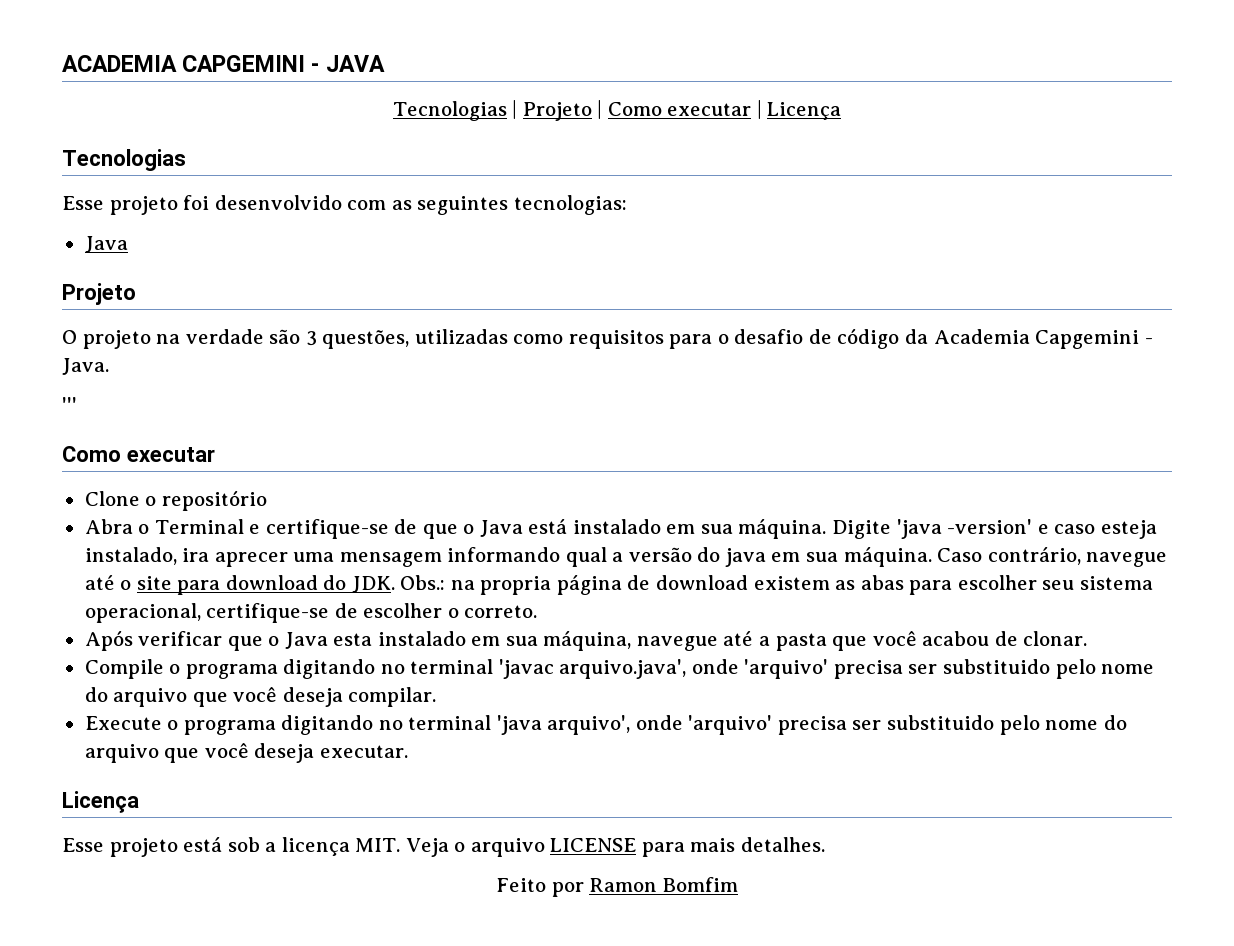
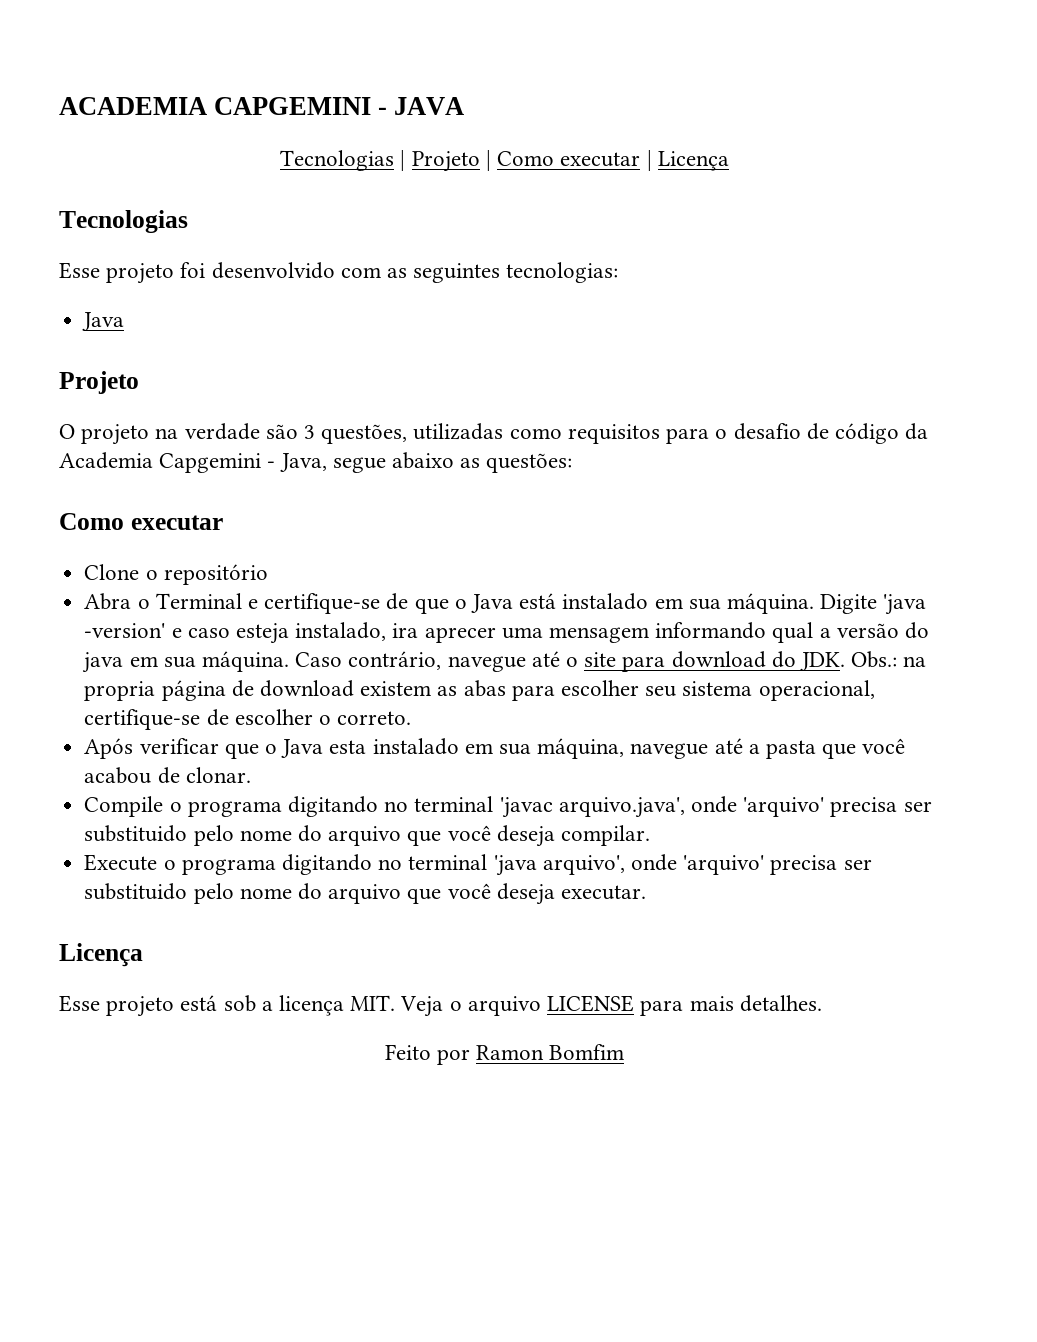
- O projeto na verdade são 3 questões, utilizadas como requisitos para o desafio de código da Academia Capgemini - Java.
- '''
+ O projeto na verdade são 3 questões, utilizadas como requisitos para o desafio de código da Academia Capgemini - Java, segue abaixo as questões:

